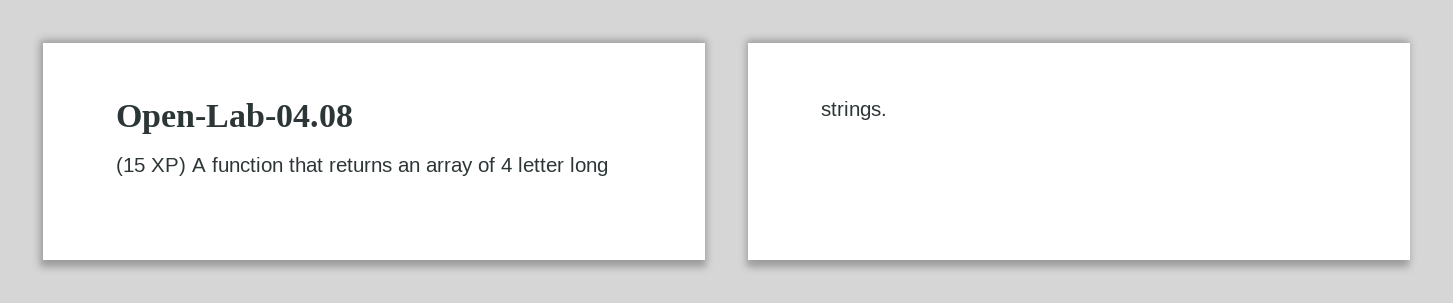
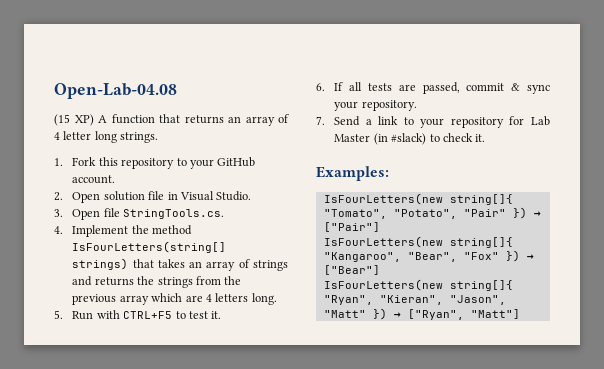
+ 1. Fork this repository to your GitHub account.
+ 2. Open solution file in Visual Studio.
+ 3. Open file StringTools.cs.
+ 4. Implement the method IsFourLetters(string[] strings) that takes an array of strings and returns the strings from the previous array which are 4 letters long.
+ 5. Run with CTRL+F5 to test it.
+ 6. If all tests are passed, commit & sync your repository.
+ 7. Send a link to your repository for Lab Master (in #slack) to check it.
+ Examples:
+ IsFourLetters(new string[]{ "Tomato", "Potato", "Pair" }) ➞ ["Pair"]
+ IsFourLetters(new string[]{ "Kangaroo", "Bear", "Fox" }) ➞ ["Bear"]
+ IsFourLetters(new string[]{ "Ryan", "Kieran", "Jason", "Matt" }) ➞ ["Ryan", "Matt"]

